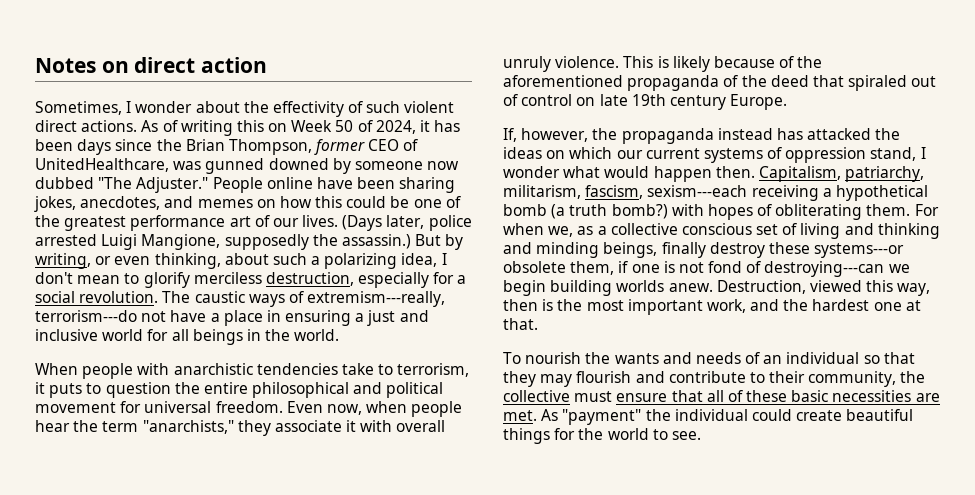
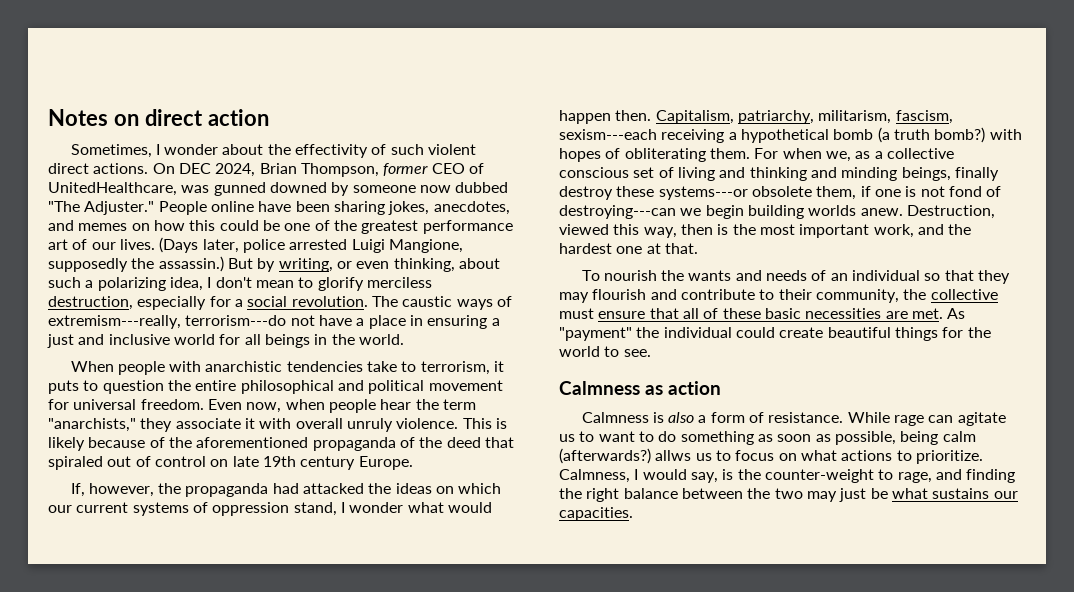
- As of writing this on Week 50 of 2024, it has been days since the Brian Thompson, former CEO of UnitedHealthcare, was gunned downed by someone now dubbed "The Adjuster."
+ On DEC 2024, Brian Thompson, former CEO of UnitedHealthcare, was gunned downed by someone now dubbed "The Adjuster."
- If, however, the propaganda instead has attacked the ideas on which our current systems of oppression stand, I wonder what would happen then.
+ If, however, the propaganda had attacked the ideas on which our current systems of oppression stand, I wonder what would happen then.
+ Calmness as action
+ Calmness is also a form of resistance. While rage can agitate us to want to do something as soon as possible, being calm (afterwards?) allws us to focus on what actions to prioritize. Calmness, I would say, is the counter-weight to rage, and finding the right balance between the two may just be what sustains our capacities.

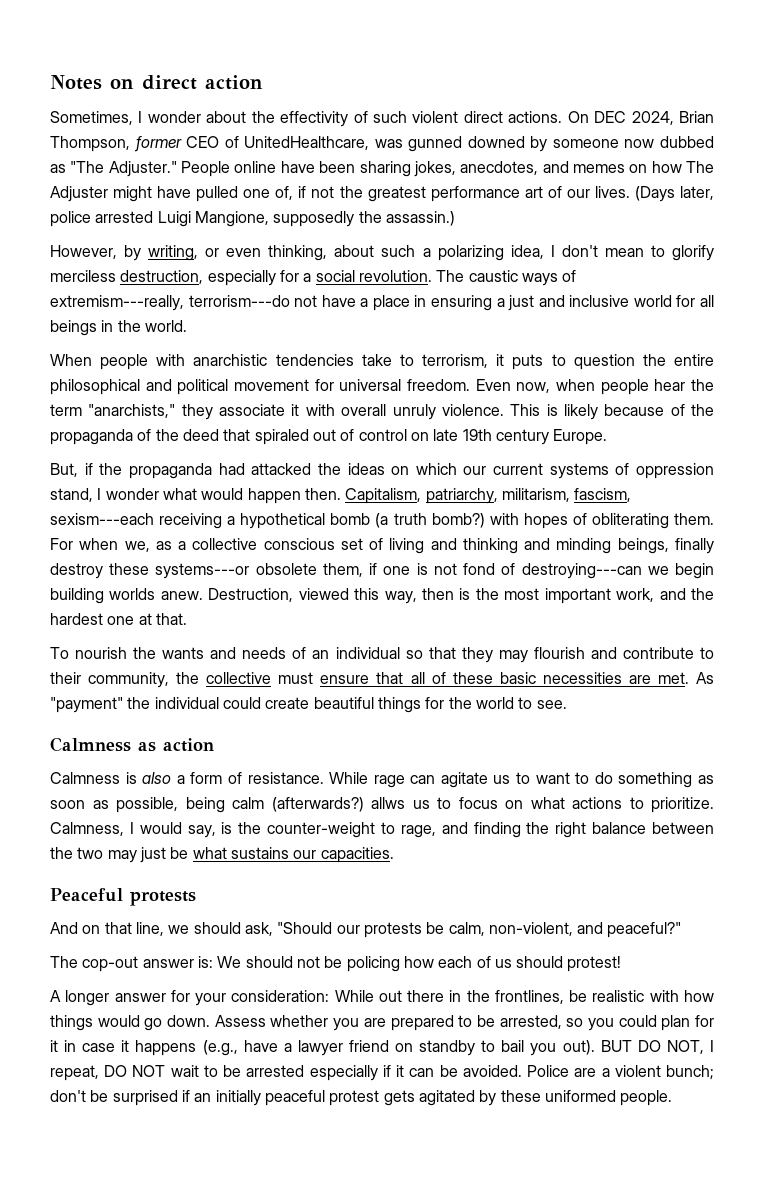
- On DEC 2024, Brian Thompson, former CEO of UnitedHealthcare, was gunned downed by someone now dubbed "The Adjuster."
+ On DEC 2024, Brian Thompson, former CEO of UnitedHealthcare, was gunned downed by someone now dubbed as "The Adjuster."
- People online have been sharing jokes, anecdotes, and memes on how this could be one of the greatest performance art of our lives.
+ People online have been sharing jokes, anecdotes, and memes on how The Adjuster might have pulled one of, if not the greatest performance art of our lives.
- (Days later, police arrested Luigi Mangione, supposedly the assassin.) But by writing, or even thinking, about such a polarizing idea, I don't mean to glorify merciless destruction, especially for a social revolution.
+ (Days later, police arrested Luigi Mangione, supposedly the assassin.)
+ However, by writing, or even thinking, about such a polarizing idea, I don't mean to glorify merciless destruction, especially for a social revolution.
- This is likely because of the aforementioned propaganda of the deed that spiraled out of control on late 19th century Europe.
+ This is likely because of the propaganda of the deed that spiraled out of control on late 19th century Europe.
- If, however, the propaganda had attacked the ideas on which our current systems of oppression stand, I wonder what would happen then.
+ But, if the propaganda had attacked the ideas on which our current systems of oppression stand, I wonder what would happen then.
+ Peaceful protests
+ And on that line, we should ask, "Should our protests be calm, non-violent, and peaceful?"
+ The cop-out answer is: We should not be policing how each of us should protest!
+ A longer answer for your consideration: While out there in the frontlines, be realistic with how things would go down. Assess whether you are prepared to be arrested, so you could plan for it in case it happens (e.g., have a lawyer friend on standby to bail you out). BUT DO NOT, I repeat, DO NOT wait to be arrested especially if it can be avoided. Police are a violent bunch; don't be surprised if an initially peaceful protest gets agitated by these uniformed people.

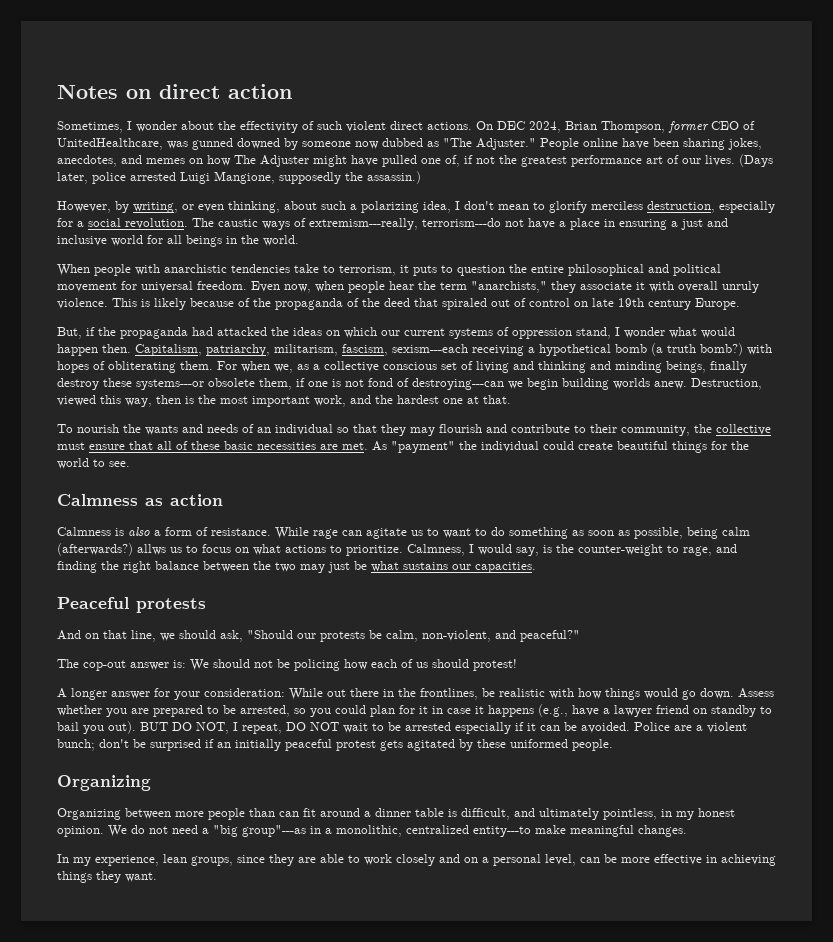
  Police are a violent bunch; don't be surprised if an initially peaceful protest gets agitated by these uniformed people.
+ Organizing
+ Organizing between more people than can fit around a dinner table is difficult, and ultimately pointless, in my honest opinion. We do not need a "big group"---as in a monolithic, centralized entity---to make meaningful changes.
+ In my experience, lean groups, since they are able to work closely and on a personal level, can be more effective in achieving things they want.

